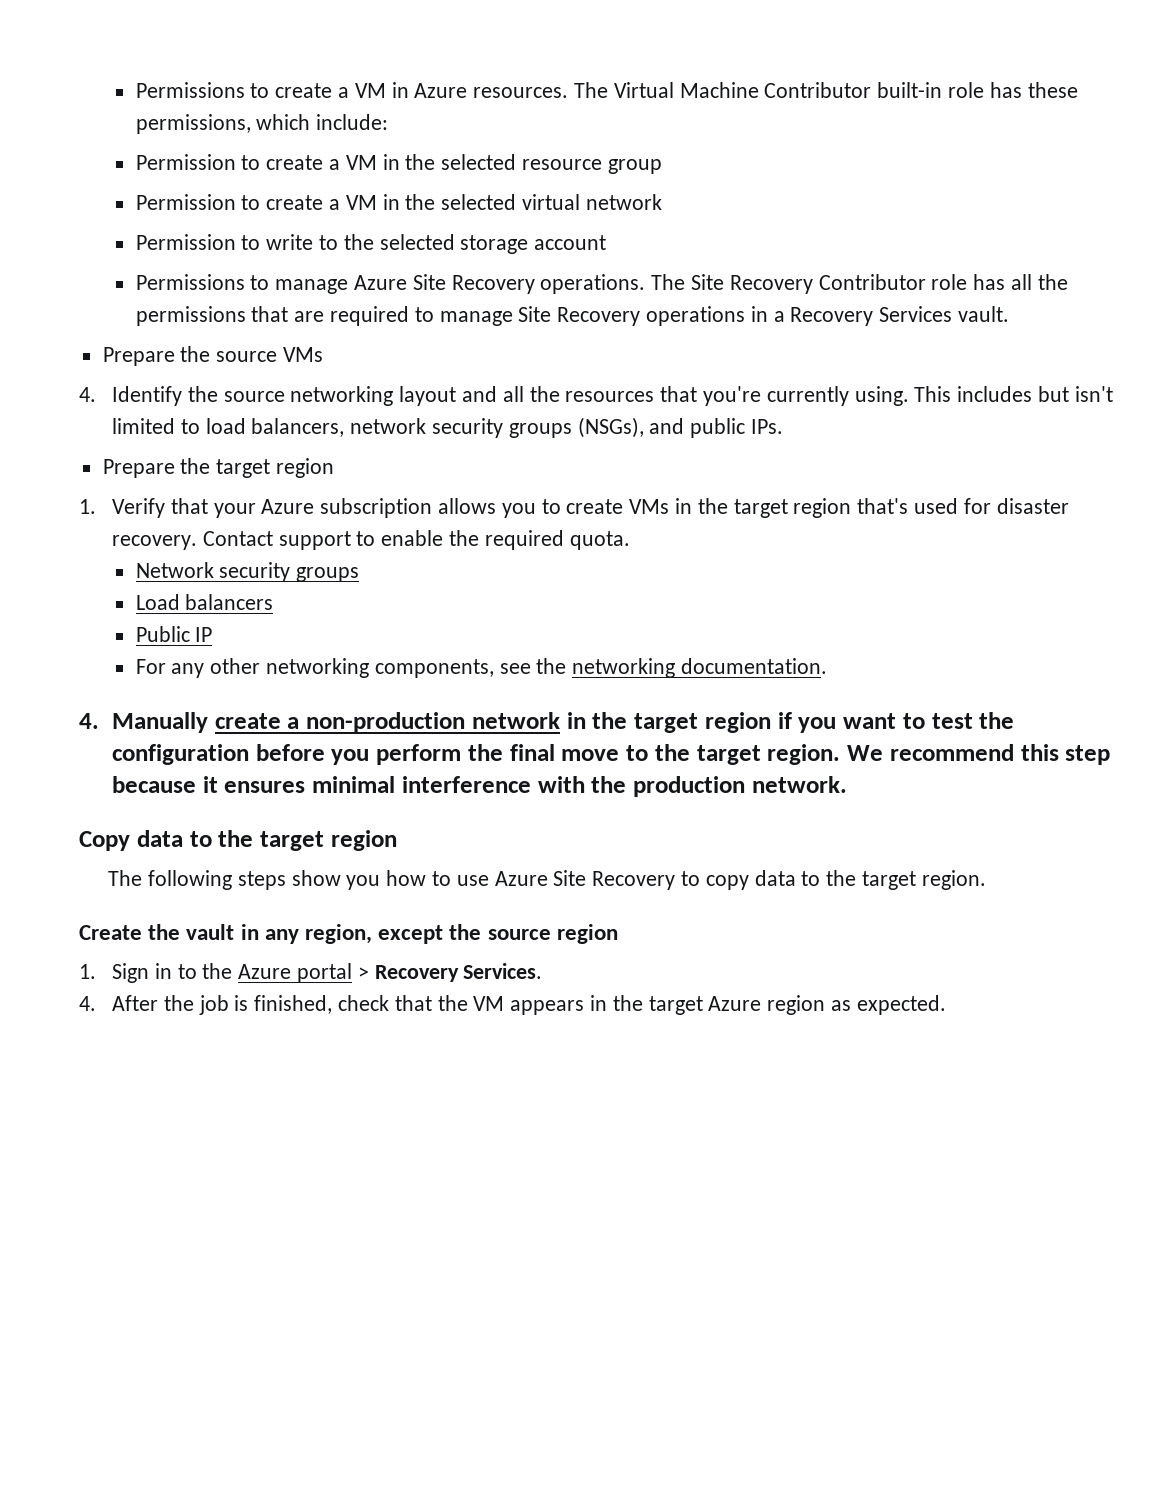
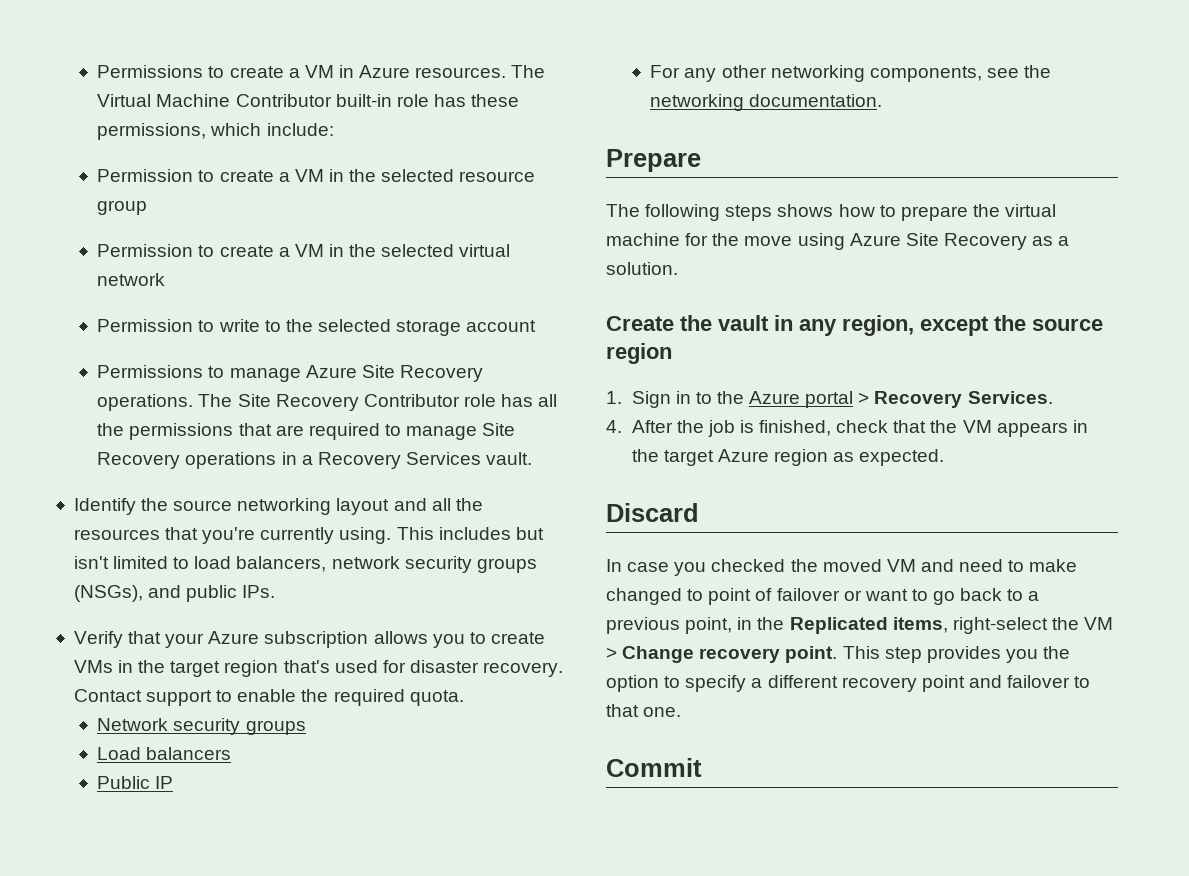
- Prepare the source VMs
- 4. Identify the source networking layout and all the resources that you're currently using.
+ Identify the source networking layout and all the resources that you're currently using.
- Prepare the target region
- 1. Verify that your Azure subscription allows you to create VMs in the target region that's used for disaster recovery.
+ Verify that your Azure subscription allows you to create VMs in the target region that's used for disaster recovery.
- 4. Manually create a non-production network in the target region if you want to test the configuration before you perform the final move to the target region. We recommend this step because it ensures minimal interference with the production network.
- Copy data to the target region
- The following steps show you how to use Azure Site Recovery to copy data to the target region.
+ Prepare
+ The following steps shows how to prepare the virtual machine for the move using Azure Site Recovery as a solution.
+ Discard
+ In case you checked the moved VM and need to make changed to point of failover or want to go back to a previous point, in the Replicated items, right-select the VM > Change recovery point. This step provides you the option to specify a different recovery point and failover to that one.
+ Commit

